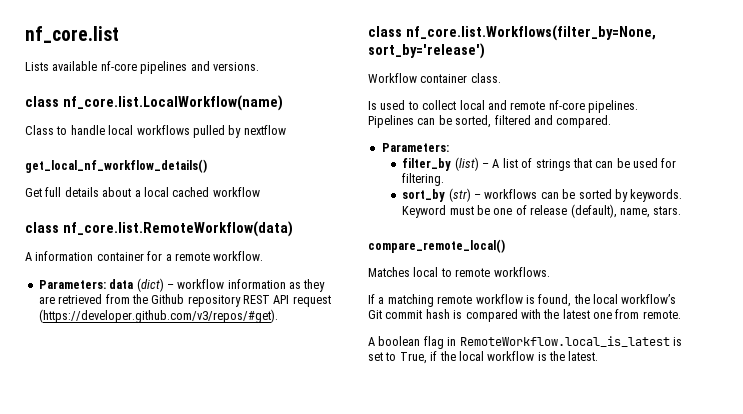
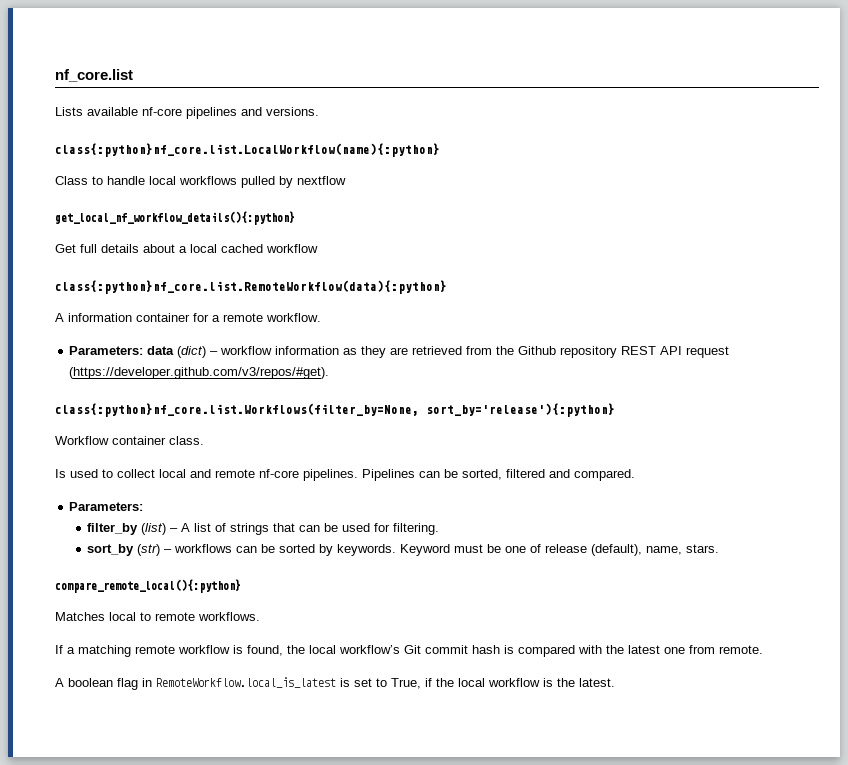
- class nf_core.list.LocalWorkflow(name)
+ class{:python}nf_core.list.LocalWorkflow(name){:python}
- get_local_nf_workflow_details()
+ get_local_nf_workflow_details(){:python}
- class nf_core.list.RemoteWorkflow(data)
+ class{:python}nf_core.list.RemoteWorkflow(data){:python}
- class nf_core.list.Workflows(filter_by=None, sort_by='release')
+ class{:python}nf_core.list.Workflows(filter_by=None, sort_by='release'){:python}
- compare_remote_local()
+ compare_remote_local(){:python}

